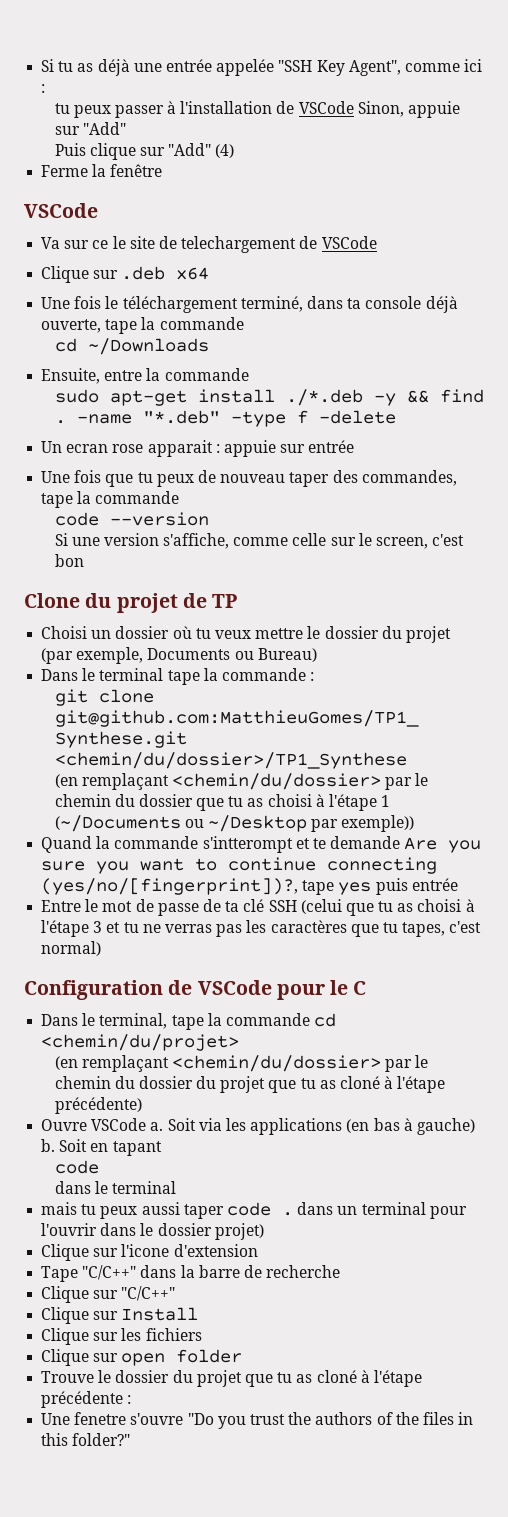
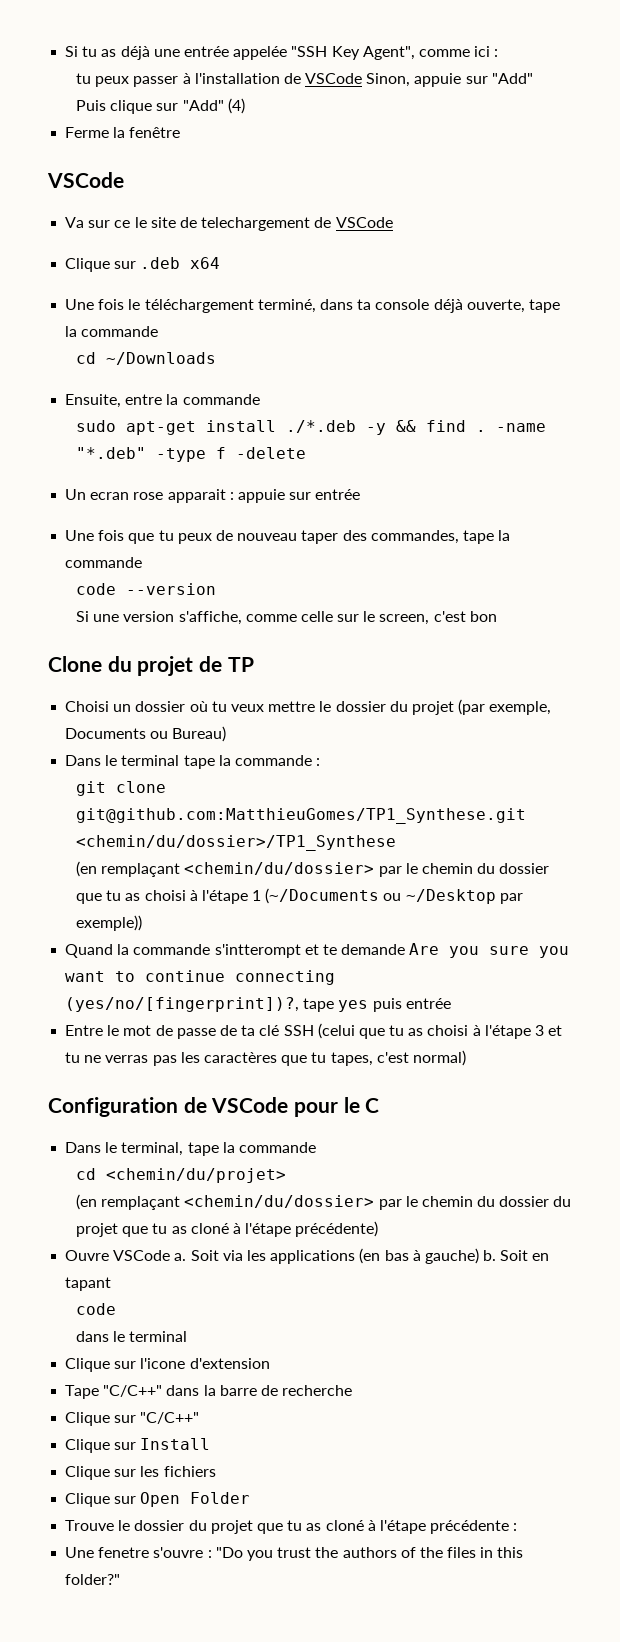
- Dans le terminal, tape la commande cd <chemin/du/projet>
+ Dans le terminal, tape la commande
+ cd <chemin/du/projet>
- mais tu peux aussi taper code . dans un terminal pour l'ouvrir dans le dossier projet)
- Clique sur open folder
+ Clique sur Open Folder
- Une fenetre s'ouvre "Do you trust the authors of the files in this folder?"
+ Une fenetre s'ouvre : "Do you trust the authors of the files in this folder?"

